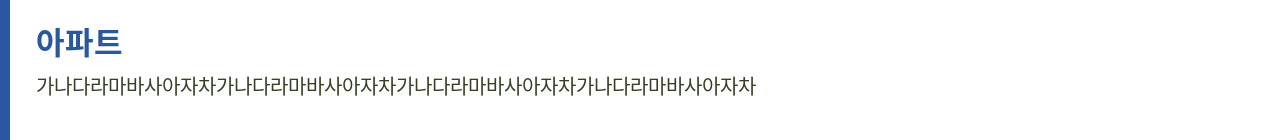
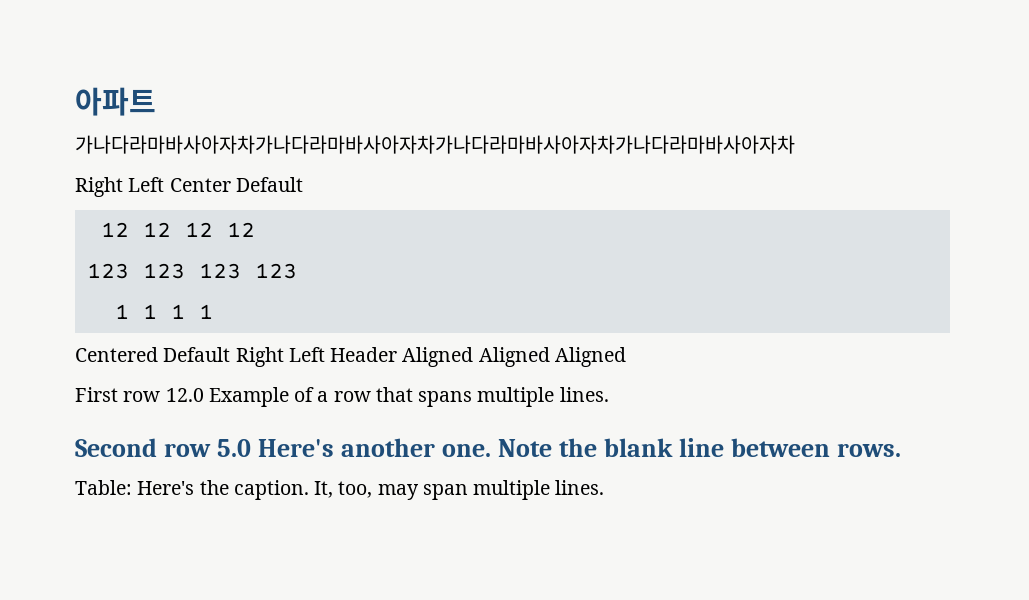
+ Right Left Center Default
+ 12 12 12 12
+ 123 123 123 123
+ 1 1 1 1
+ Centered Default Right Left Header Aligned Aligned Aligned
+ First row 12.0 Example of a row that spans multiple lines.
+ Second row 5.0 Here's another one. Note the blank line between rows.
+ Table: Here's the caption. It, too, may span multiple lines.

